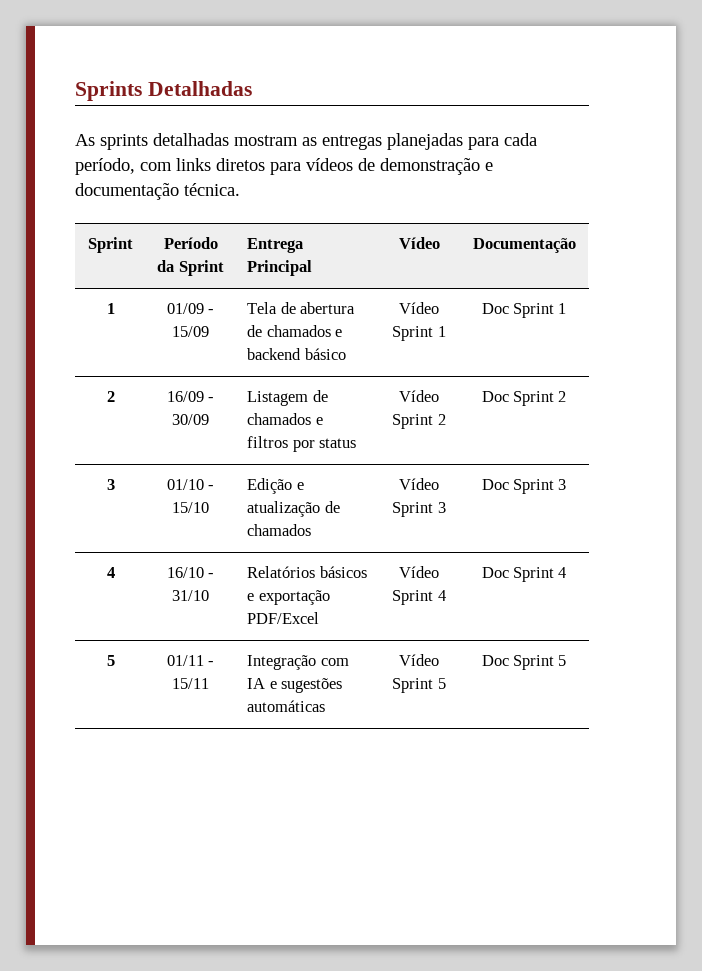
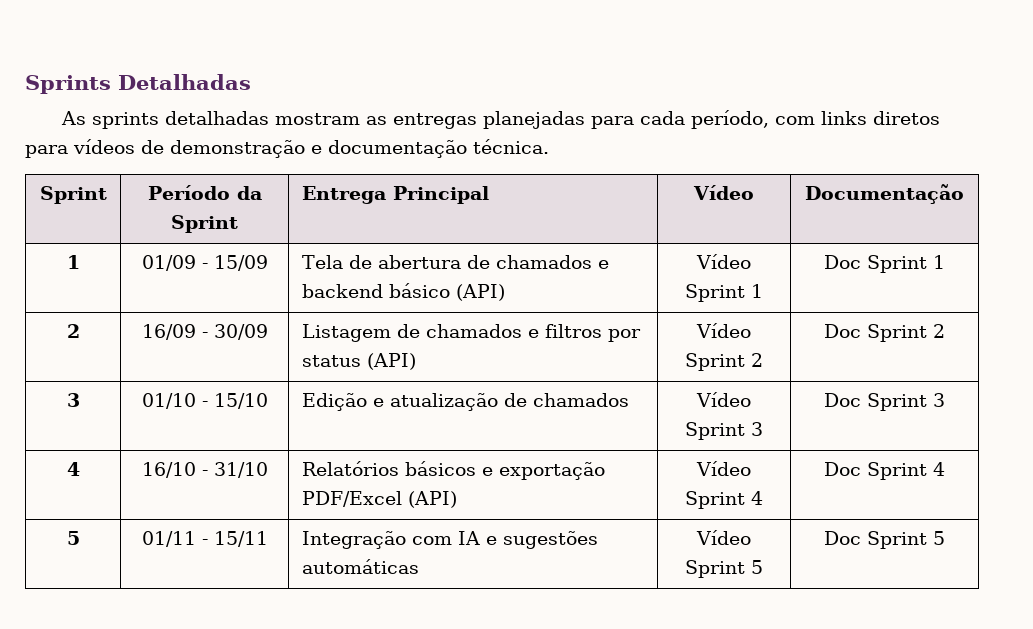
- 1 | 01/09 - 15/09 | Tela de abertura de chamados e backend básico | Vídeo Sprint 1 | Doc Sprint 1
+ 1 | 01/09 - 15/09 | Tela de abertura de chamados e backend básico (API) | Vídeo Sprint 1 | Doc Sprint 1
- 2 | 16/09 - 30/09 | Listagem de chamados e filtros por status | Vídeo Sprint 2 | Doc Sprint 2
+ 2 | 16/09 - 30/09 | Listagem de chamados e filtros por status (API) | Vídeo Sprint 2 | Doc Sprint 2
- 4 | 16/10 - 31/10 | Relatórios básicos e exportação PDF/Excel | Vídeo Sprint 4 | Doc Sprint 4
+ 4 | 16/10 - 31/10 | Relatórios básicos e exportação PDF/Excel (API) | Vídeo Sprint 4 | Doc Sprint 4

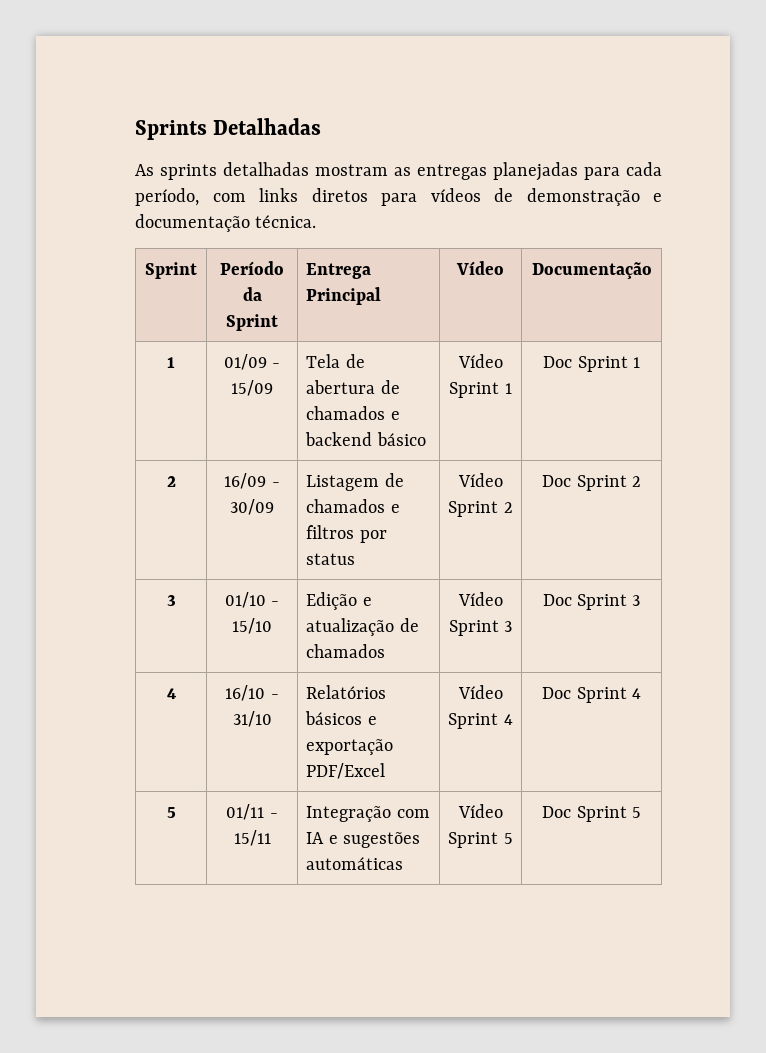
- 1 | 01/09 - 15/09 | Tela de abertura de chamados e backend básico (API) | Vídeo Sprint 1 | Doc Sprint 1
+ 1 | 01/09 - 15/09 | Tela de abertura de chamados e backend básico | Vídeo Sprint 1 | Doc Sprint 1
- 2 | 16/09 - 30/09 | Listagem de chamados e filtros por status (API) | Vídeo Sprint 2 | Doc Sprint 2
+ 2 | 16/09 - 30/09 | Listagem de chamados e filtros por status | Vídeo Sprint 2 | Doc Sprint 2
- 4 | 16/10 - 31/10 | Relatórios básicos e exportação PDF/Excel (API) | Vídeo Sprint 4 | Doc Sprint 4
+ 4 | 16/10 - 31/10 | Relatórios básicos e exportação PDF/Excel | Vídeo Sprint 4 | Doc Sprint 4

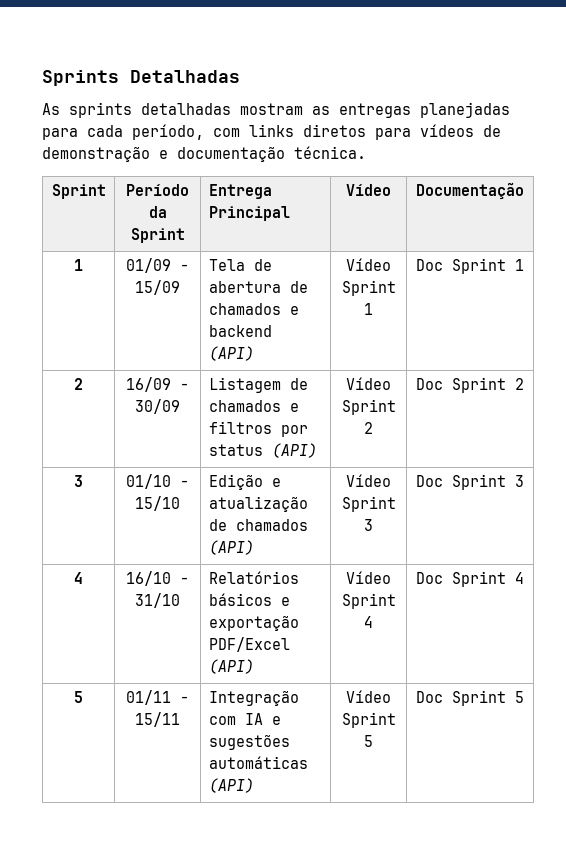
- 1 | 01/09 - 15/09 | Tela de abertura de chamados e backend básico | Vídeo Sprint 1 | Doc Sprint 1
+ 1 | 01/09 - 15/09 | Tela de abertura de chamados e backend (API) | Vídeo Sprint 1 | Doc Sprint 1
- 2 | 16/09 - 30/09 | Listagem de chamados e filtros por status | Vídeo Sprint 2 | Doc Sprint 2
+ 2 | 16/09 - 30/09 | Listagem de chamados e filtros por status (API) | Vídeo Sprint 2 | Doc Sprint 2
- 3 | 01/10 - 15/10 | Edição e atualização de chamados | Vídeo Sprint 3 | Doc Sprint 3
+ 3 | 01/10 - 15/10 | Edição e atualização de chamados (API) | Vídeo Sprint 3 | Doc Sprint 3
- 4 | 16/10 - 31/10 | Relatórios básicos e exportação PDF/Excel | Vídeo Sprint 4 | Doc Sprint 4
+ 4 | 16/10 - 31/10 | Relatórios básicos e exportação PDF/Excel (API) | Vídeo Sprint 4 | Doc Sprint 4
- 5 | 01/11 - 15/11 | Integração com IA e sugestões automáticas | Vídeo Sprint 5 | Doc Sprint 5
+ 5 | 01/11 - 15/11 | Integração com IA e sugestões automáticas (API) | Vídeo Sprint 5 | Doc Sprint 5

